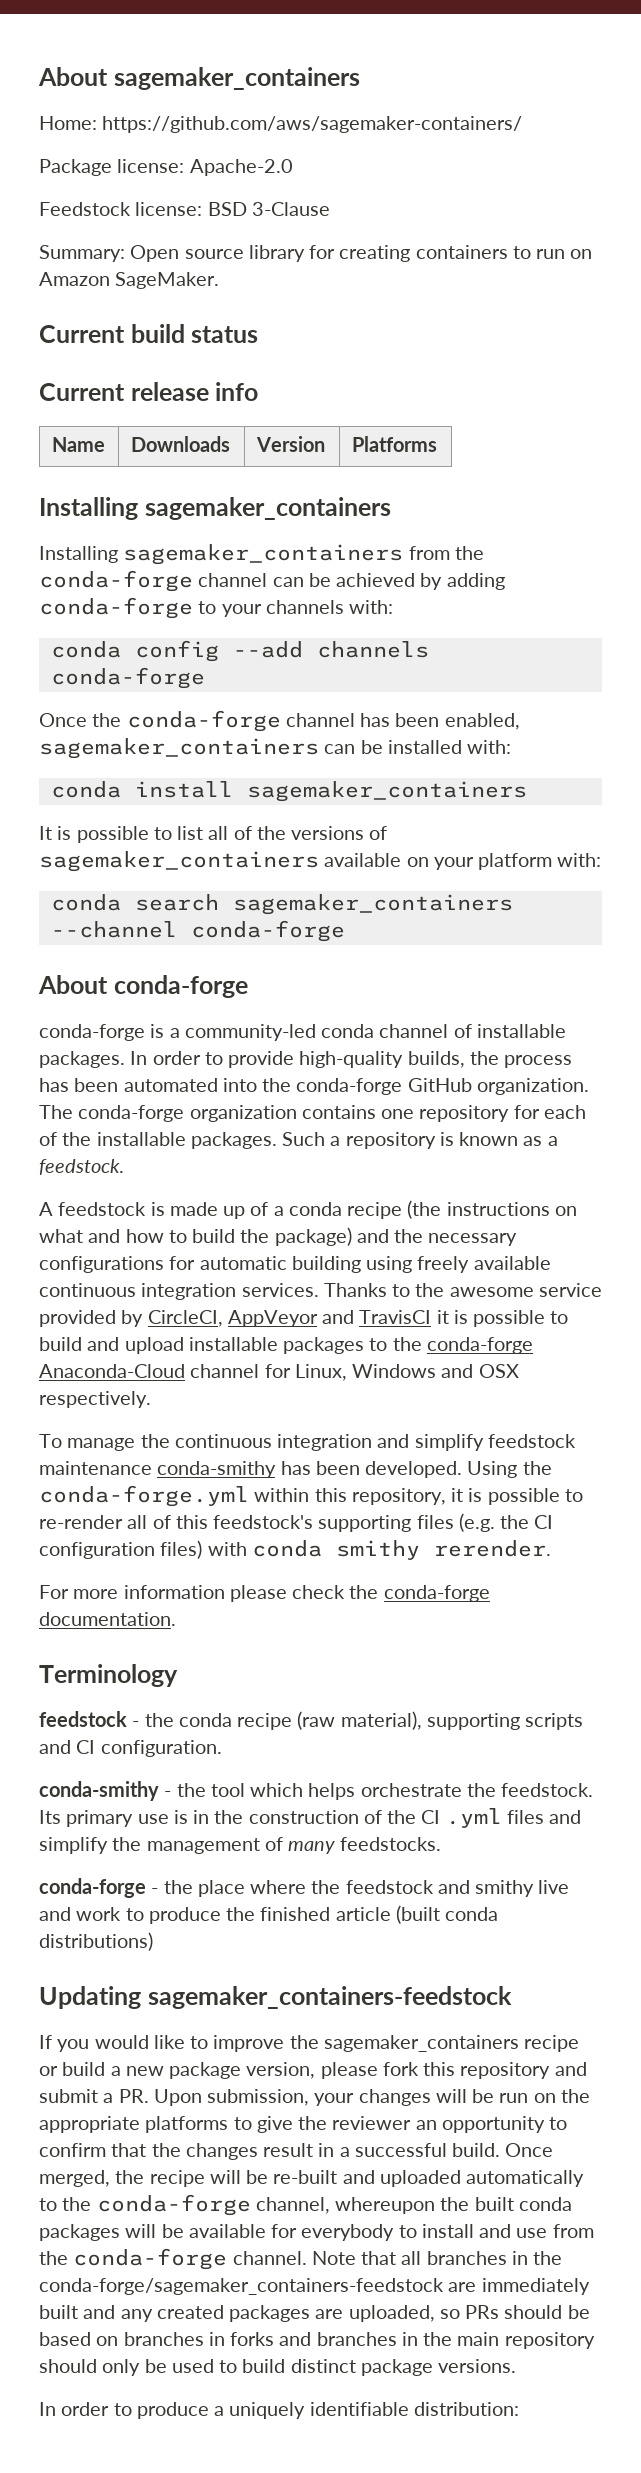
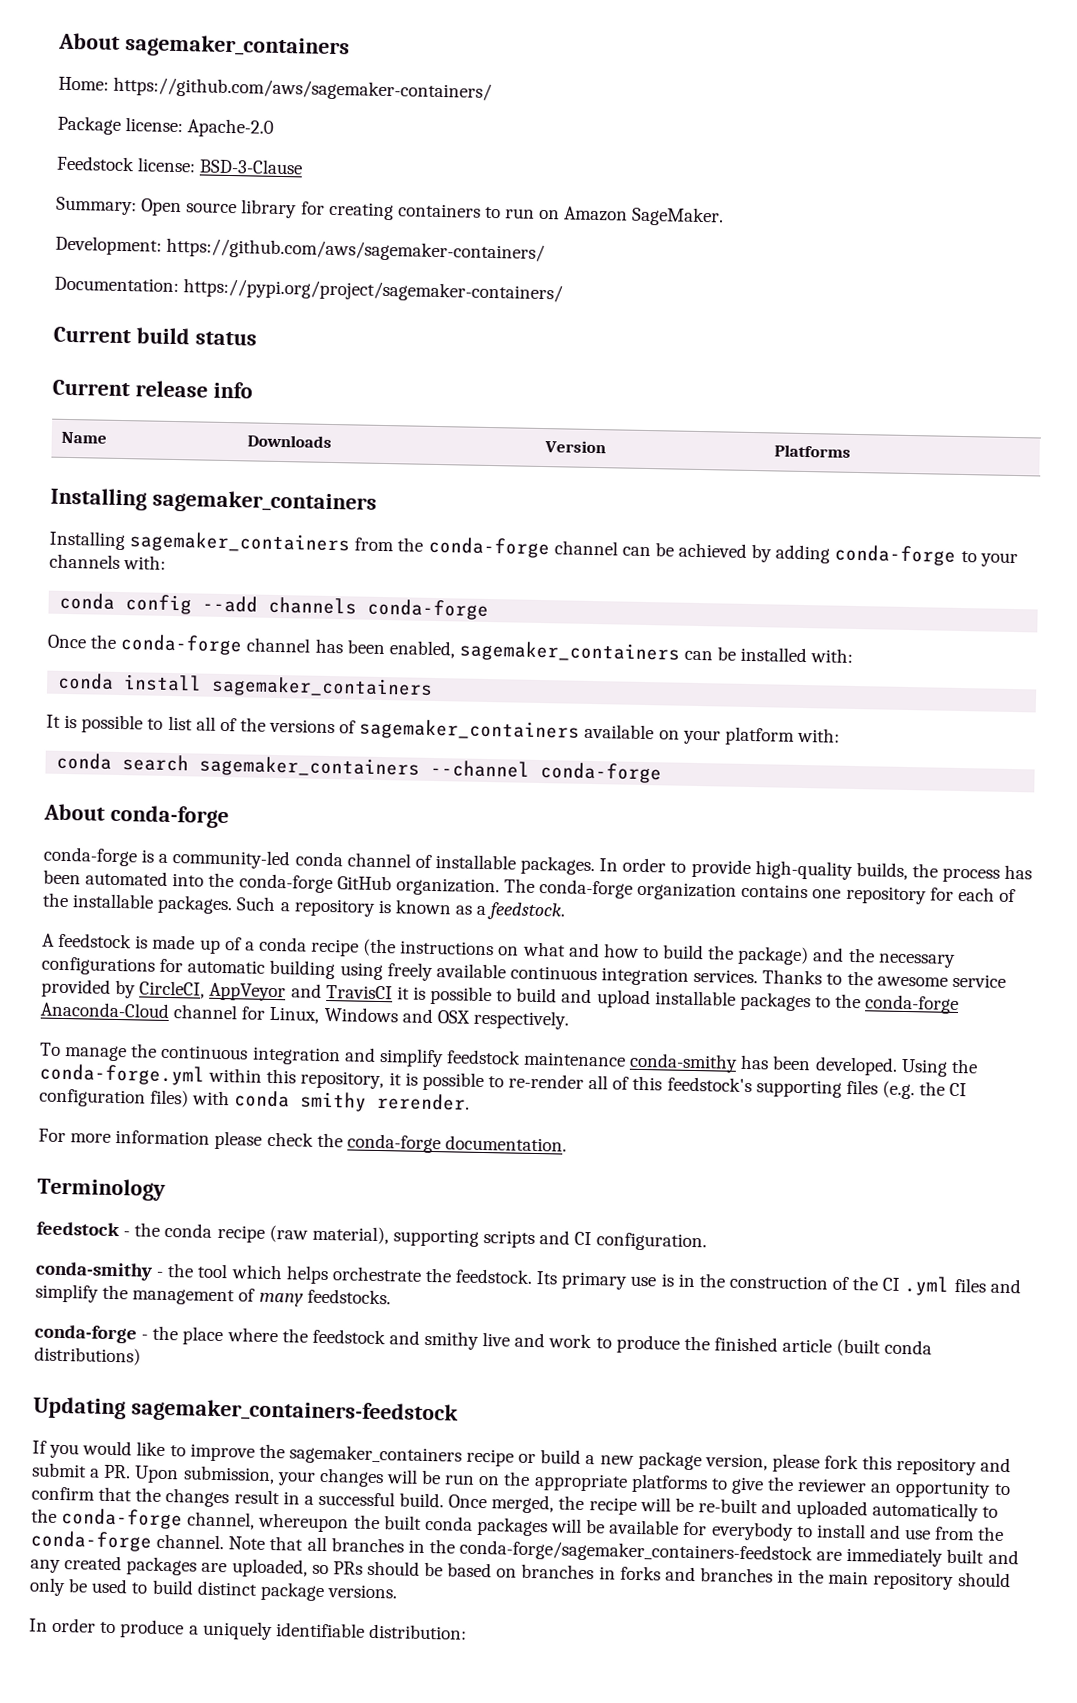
- Feedstock license: BSD 3-Clause
+ Feedstock license: BSD-3-Clause
+ Development: https://github.com/aws/sagemaker-containers/
+ Documentation: https://pypi.org/project/sagemaker-containers/

